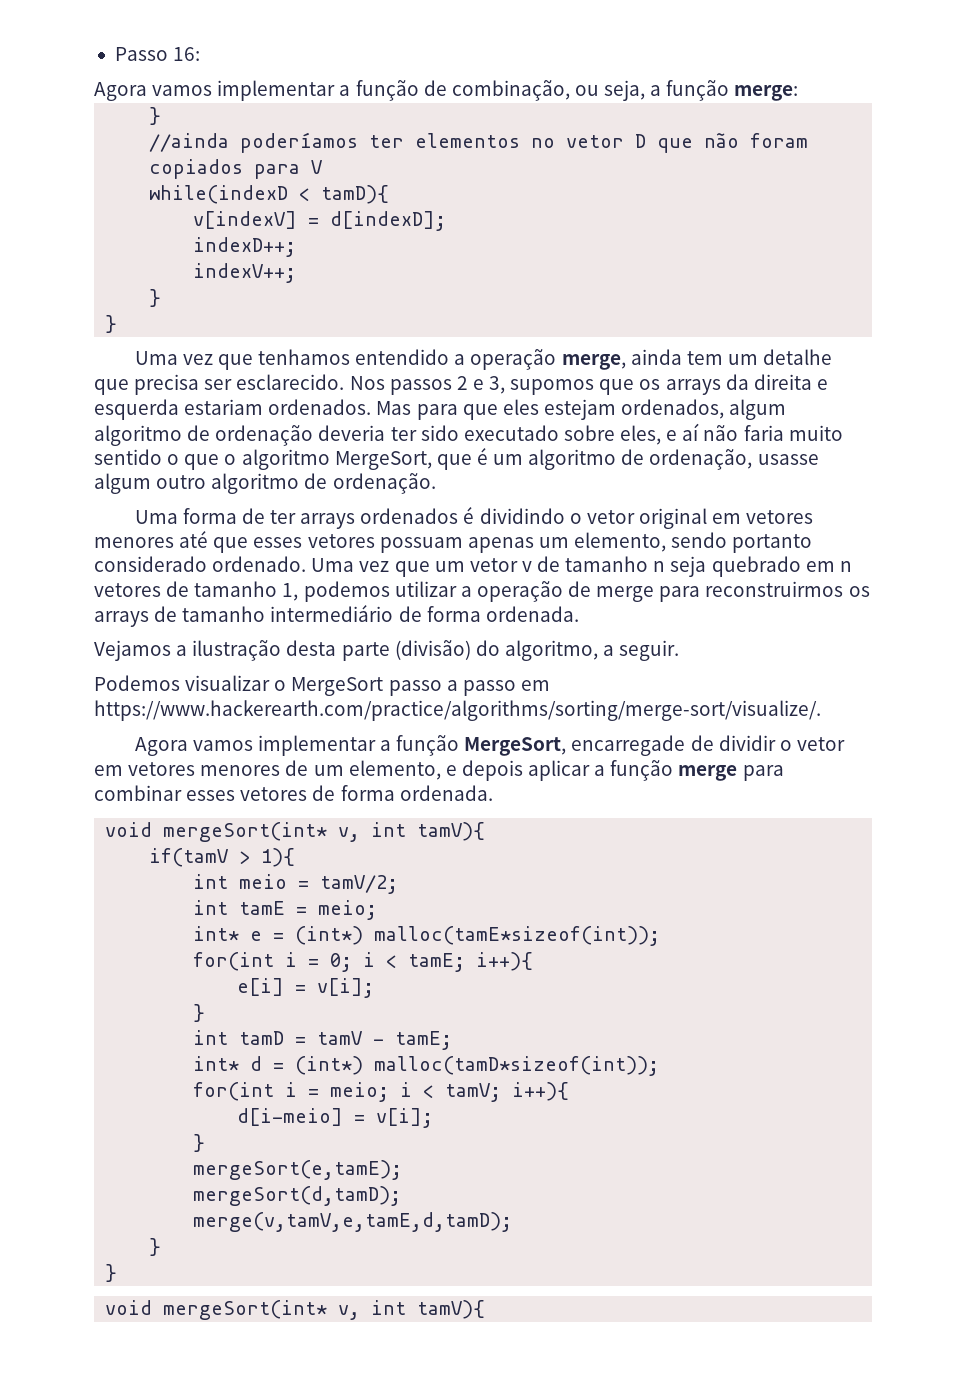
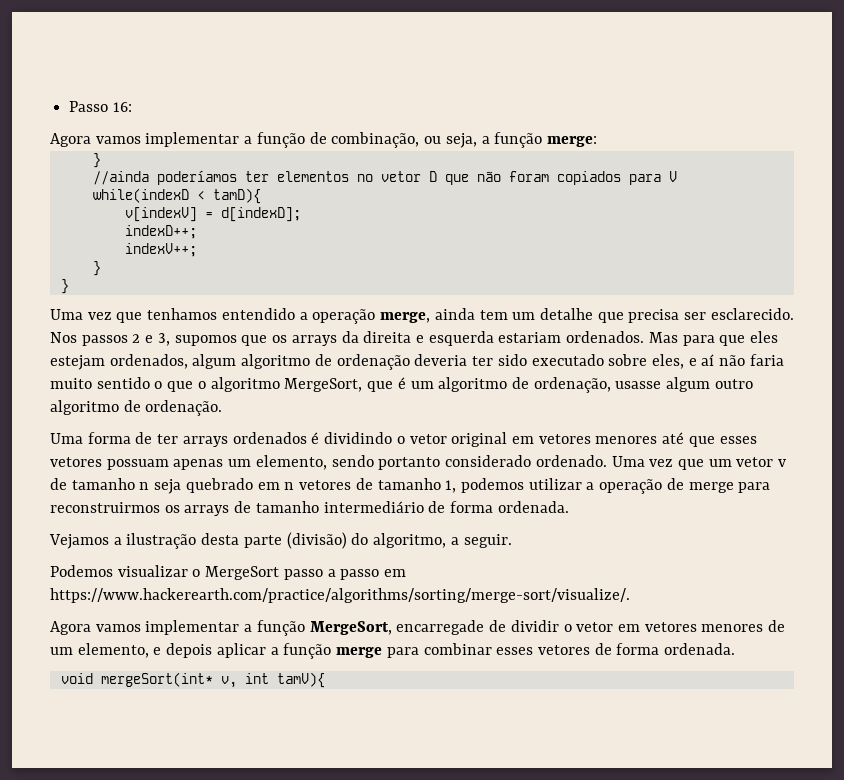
- if(tamV > 1){
- int meio = tamV/2;
- int tamE = meio;
- int* e = (int*) malloc(tamE*sizeof(int));
- for(int i = 0; i < tamE; i++){
- e[i] = v[i];
- }
- int tamD = tamV - tamE;
- int* d = (int*) malloc(tamD*sizeof(int));
- for(int i = meio; i < tamV; i++){
- d[i-meio] = v[i];
- }
- mergeSort(e,tamE);
- mergeSort(d,tamD);
- merge(v,tamV,e,tamE,d,tamD);
- }
- }
- void mergeSort(int* v, int tamV){

